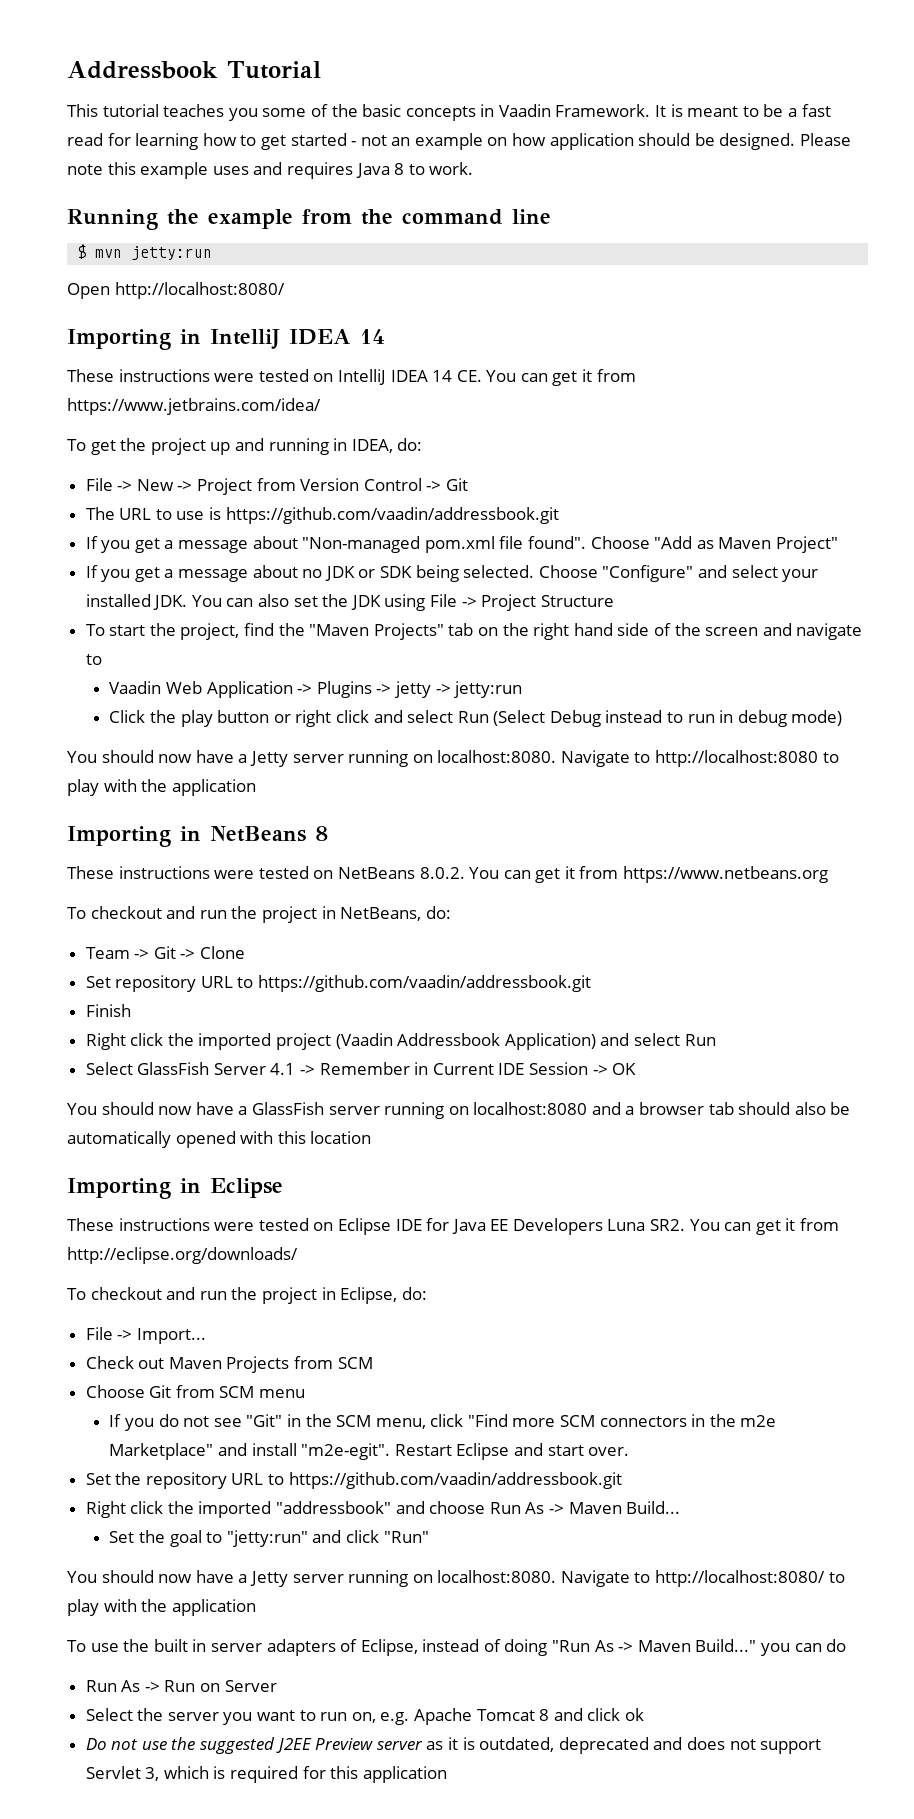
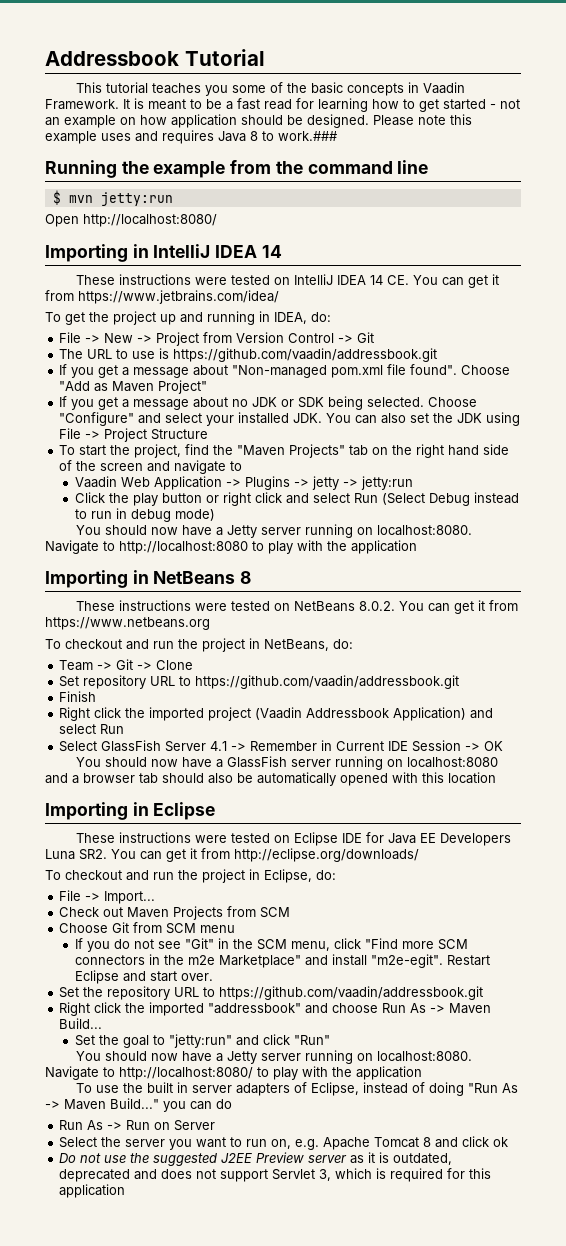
- Please note this example uses and requires Java 8 to work.
+ Please note this example uses and requires Java 8 to work.###

